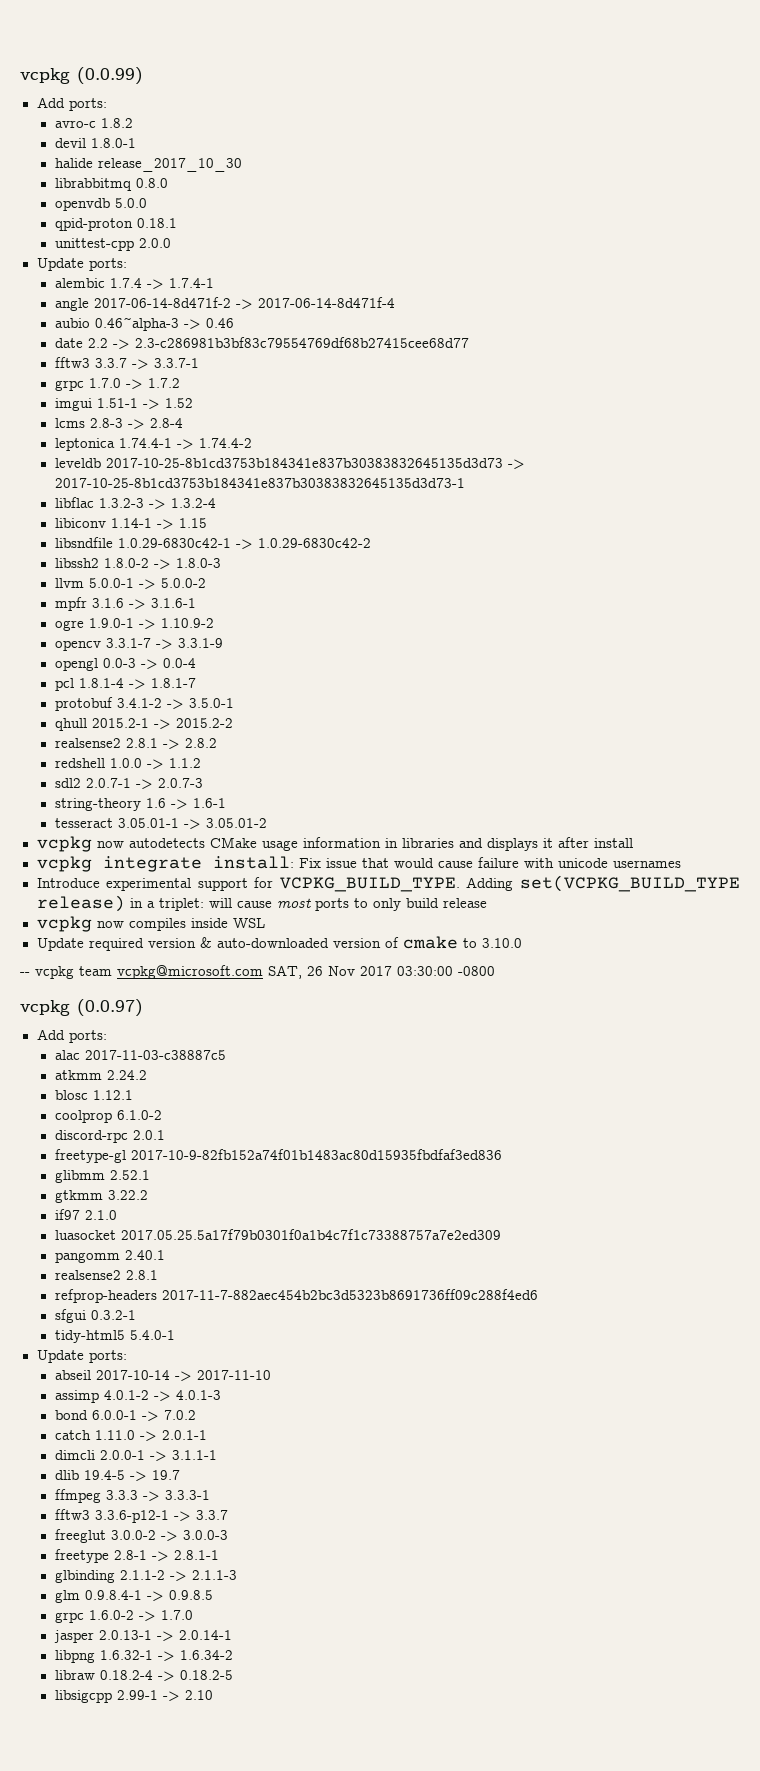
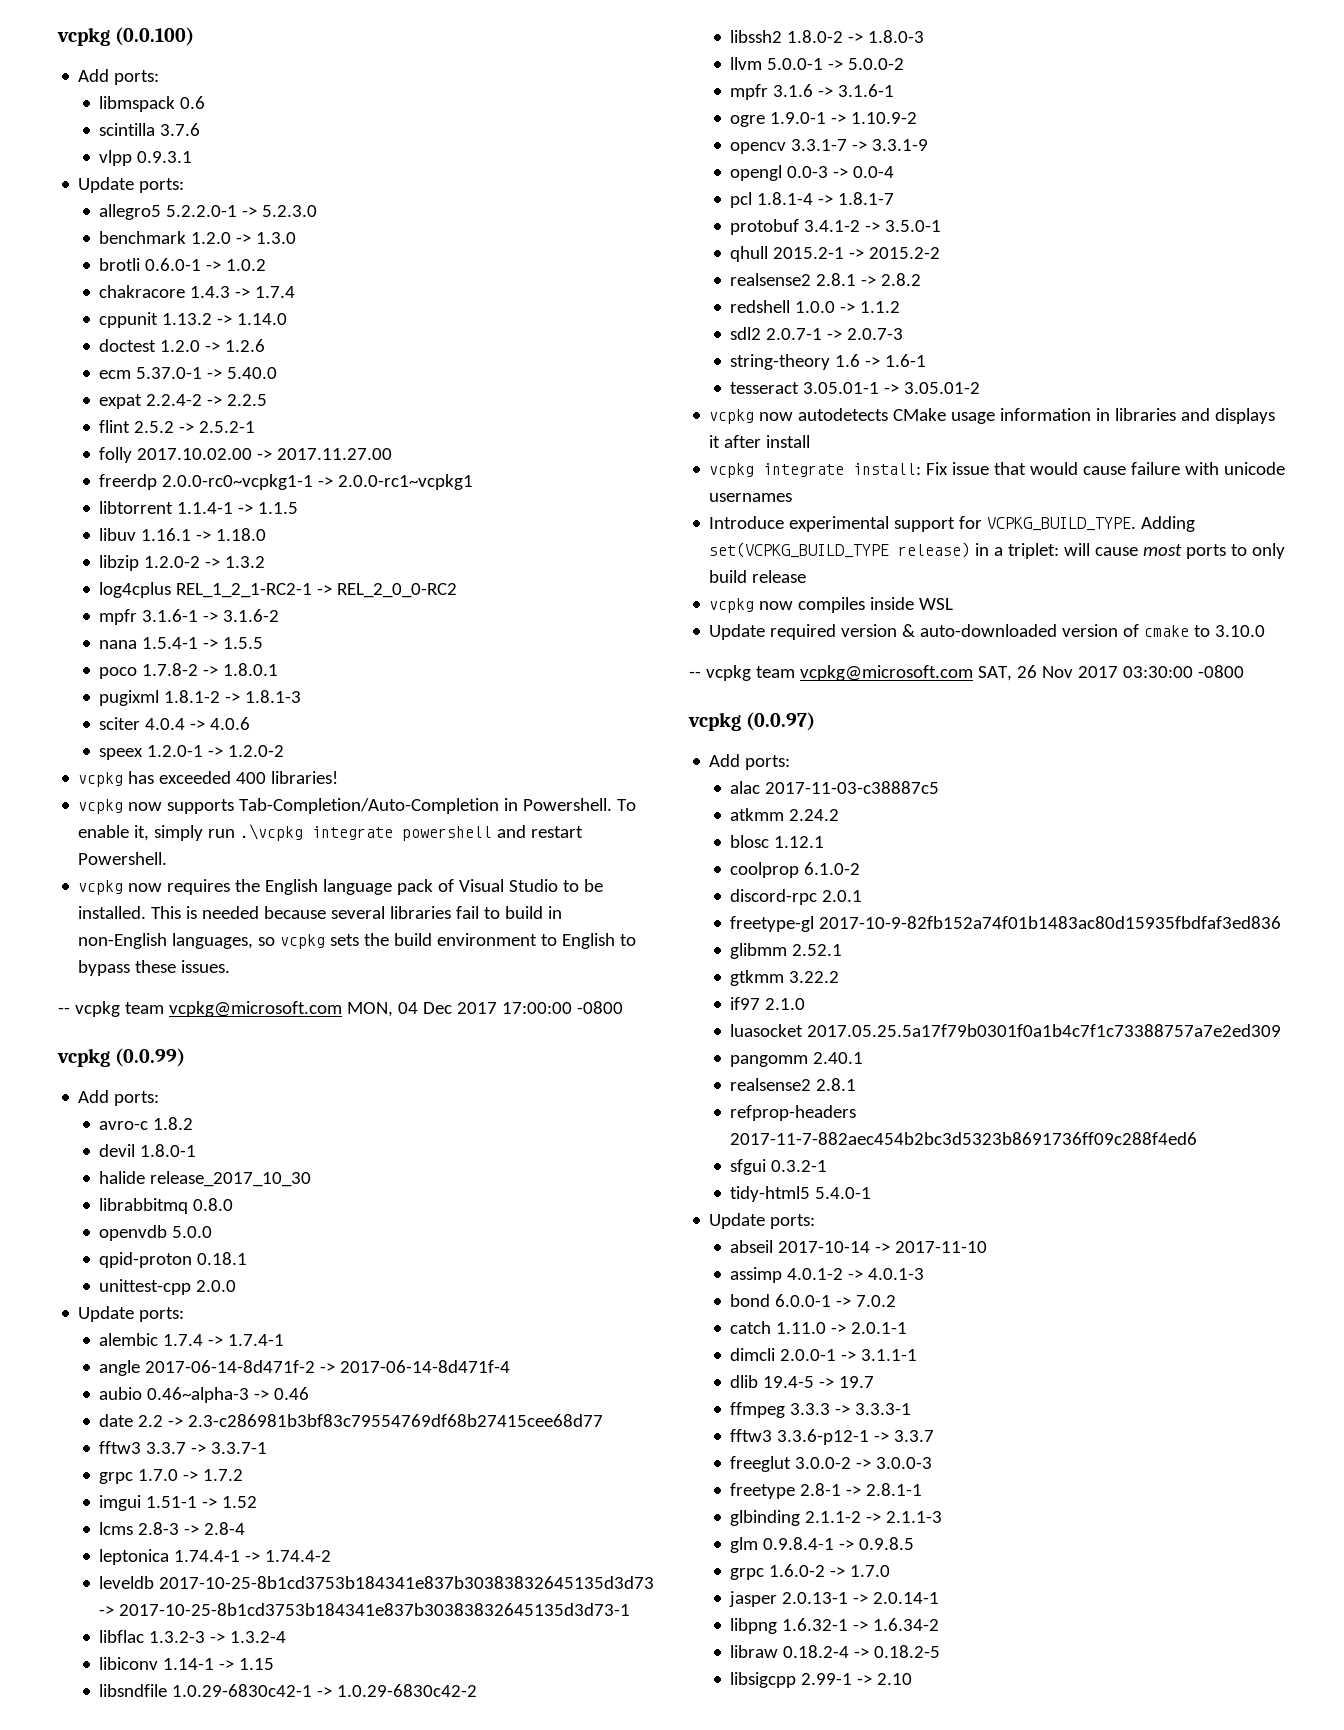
+ vcpkg (0.0.100)
+ Add ports:
+ libmspack 0.6
+ scintilla 3.7.6
+ vlpp 0.9.3.1
+ Update ports:
+ allegro5 5.2.2.0-1 -> 5.2.3.0
+ benchmark 1.2.0 -> 1.3.0
+ brotli 0.6.0-1 -> 1.0.2
+ chakracore 1.4.3 -> 1.7.4
+ cppunit 1.13.2 -> 1.14.0
+ doctest 1.2.0 -> 1.2.6
+ ecm 5.37.0-1 -> 5.40.0
+ expat 2.2.4-2 -> 2.2.5
+ flint 2.5.2 -> 2.5.2-1
+ folly 2017.10.02.00 -> 2017.11.27.00
+ freerdp 2.0.0-rc0~vcpkg1-1 -> 2.0.0-rc1~vcpkg1
+ libtorrent 1.1.4-1 -> 1.1.5
+ libuv 1.16.1 -> 1.18.0
+ libzip 1.2.0-2 -> 1.3.2
+ log4cplus REL_1_2_1-RC2-1 -> REL_2_0_0-RC2
+ mpfr 3.1.6-1 -> 3.1.6-2
+ nana 1.5.4-1 -> 1.5.5
+ poco 1.7.8-2 -> 1.8.0.1
+ pugixml 1.8.1-2 -> 1.8.1-3
+ sciter 4.0.4 -> 4.0.6
+ speex 1.2.0-1 -> 1.2.0-2
+ vcpkg has exceeded 400 libraries!
+ vcpkg now supports Tab-Completion/Auto-Completion in Powershell. To enable it, simply run .\vcpkg integrate powershell and restart Powershell.
+ vcpkg now requires the English language pack of Visual Studio to be installed. This is needed because several libraries fail to build in non-English languages, so vcpkg sets the build environment to English to bypass these issues.
+ -- vcpkg team vcpkg@microsoft.com MON, 04 Dec 2017 17:00:00 -0800

